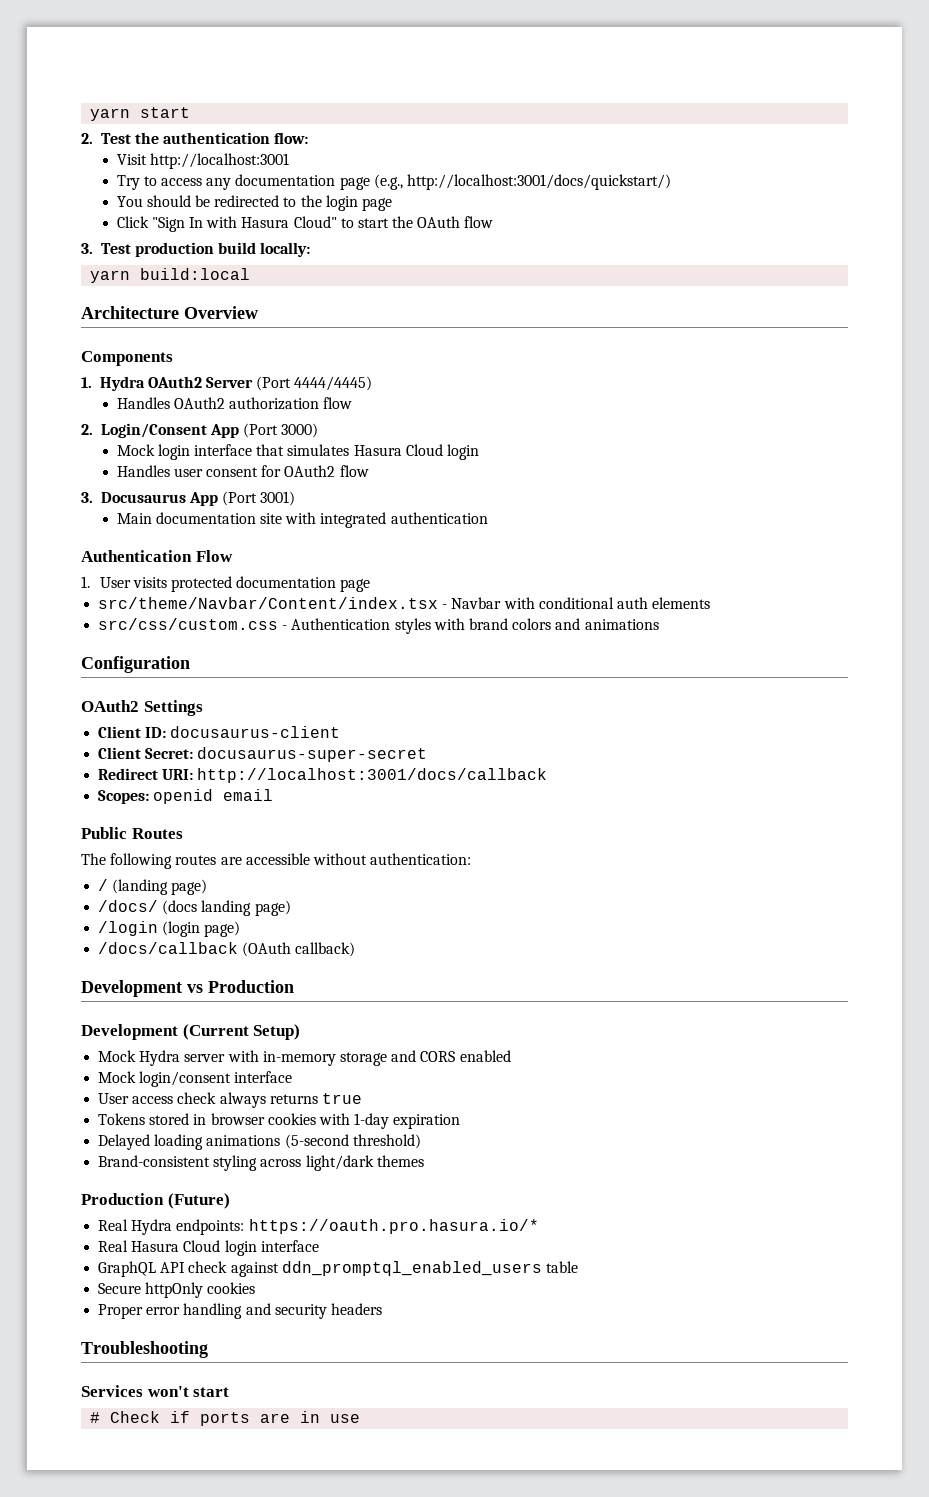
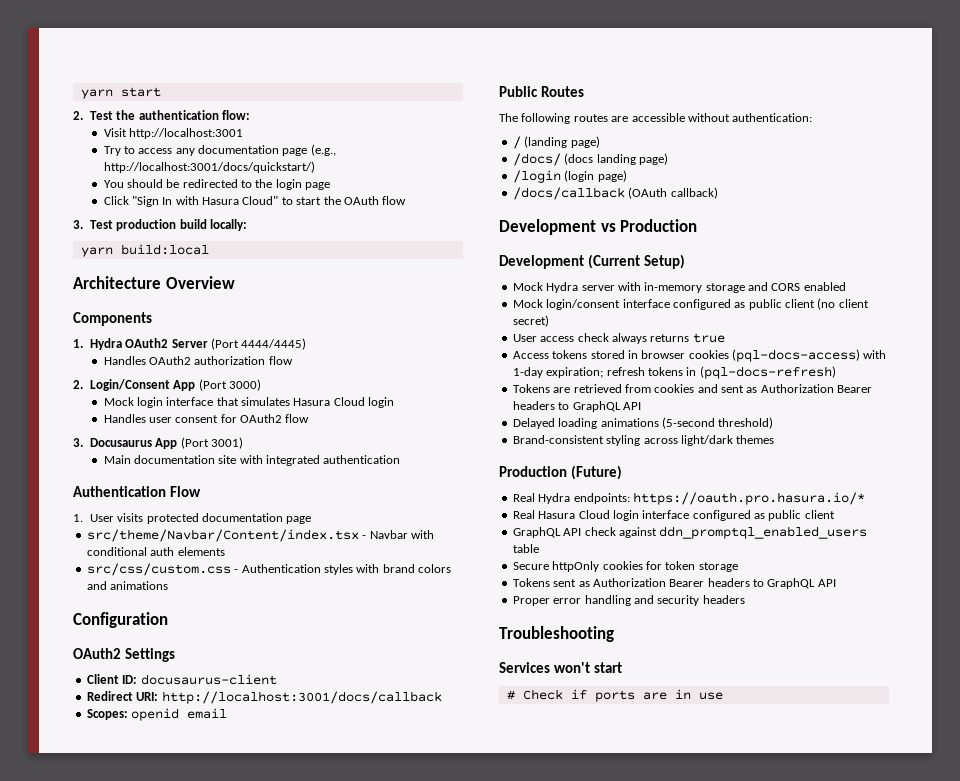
- Client Secret: docusaurus-super-secret
- Mock login/consent interface
+ Mock login/consent interface configured as public client (no client secret)
- Tokens stored in browser cookies with 1-day expiration
+ Access tokens stored in browser cookies (pql-docs-access) with 1-day expiration; refresh tokens in (pql-docs-refresh)
+ Tokens are retrieved from cookies and sent as Authorization Bearer headers to GraphQL API
- Real Hasura Cloud login interface
+ Real Hasura Cloud login interface configured as public client
- Secure httpOnly cookies
+ Secure httpOnly cookies for token storage
+ Tokens sent as Authorization Bearer headers to GraphQL API

